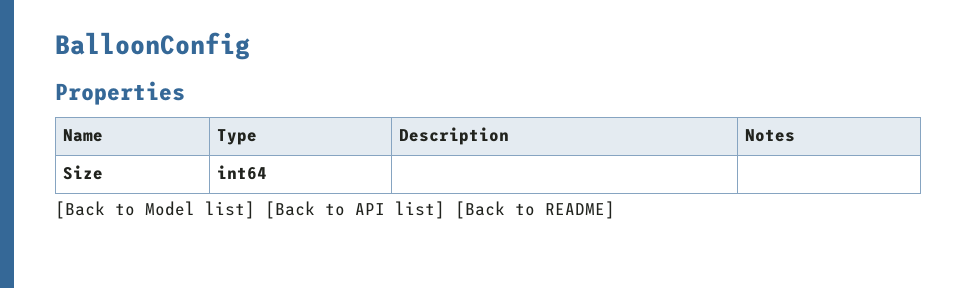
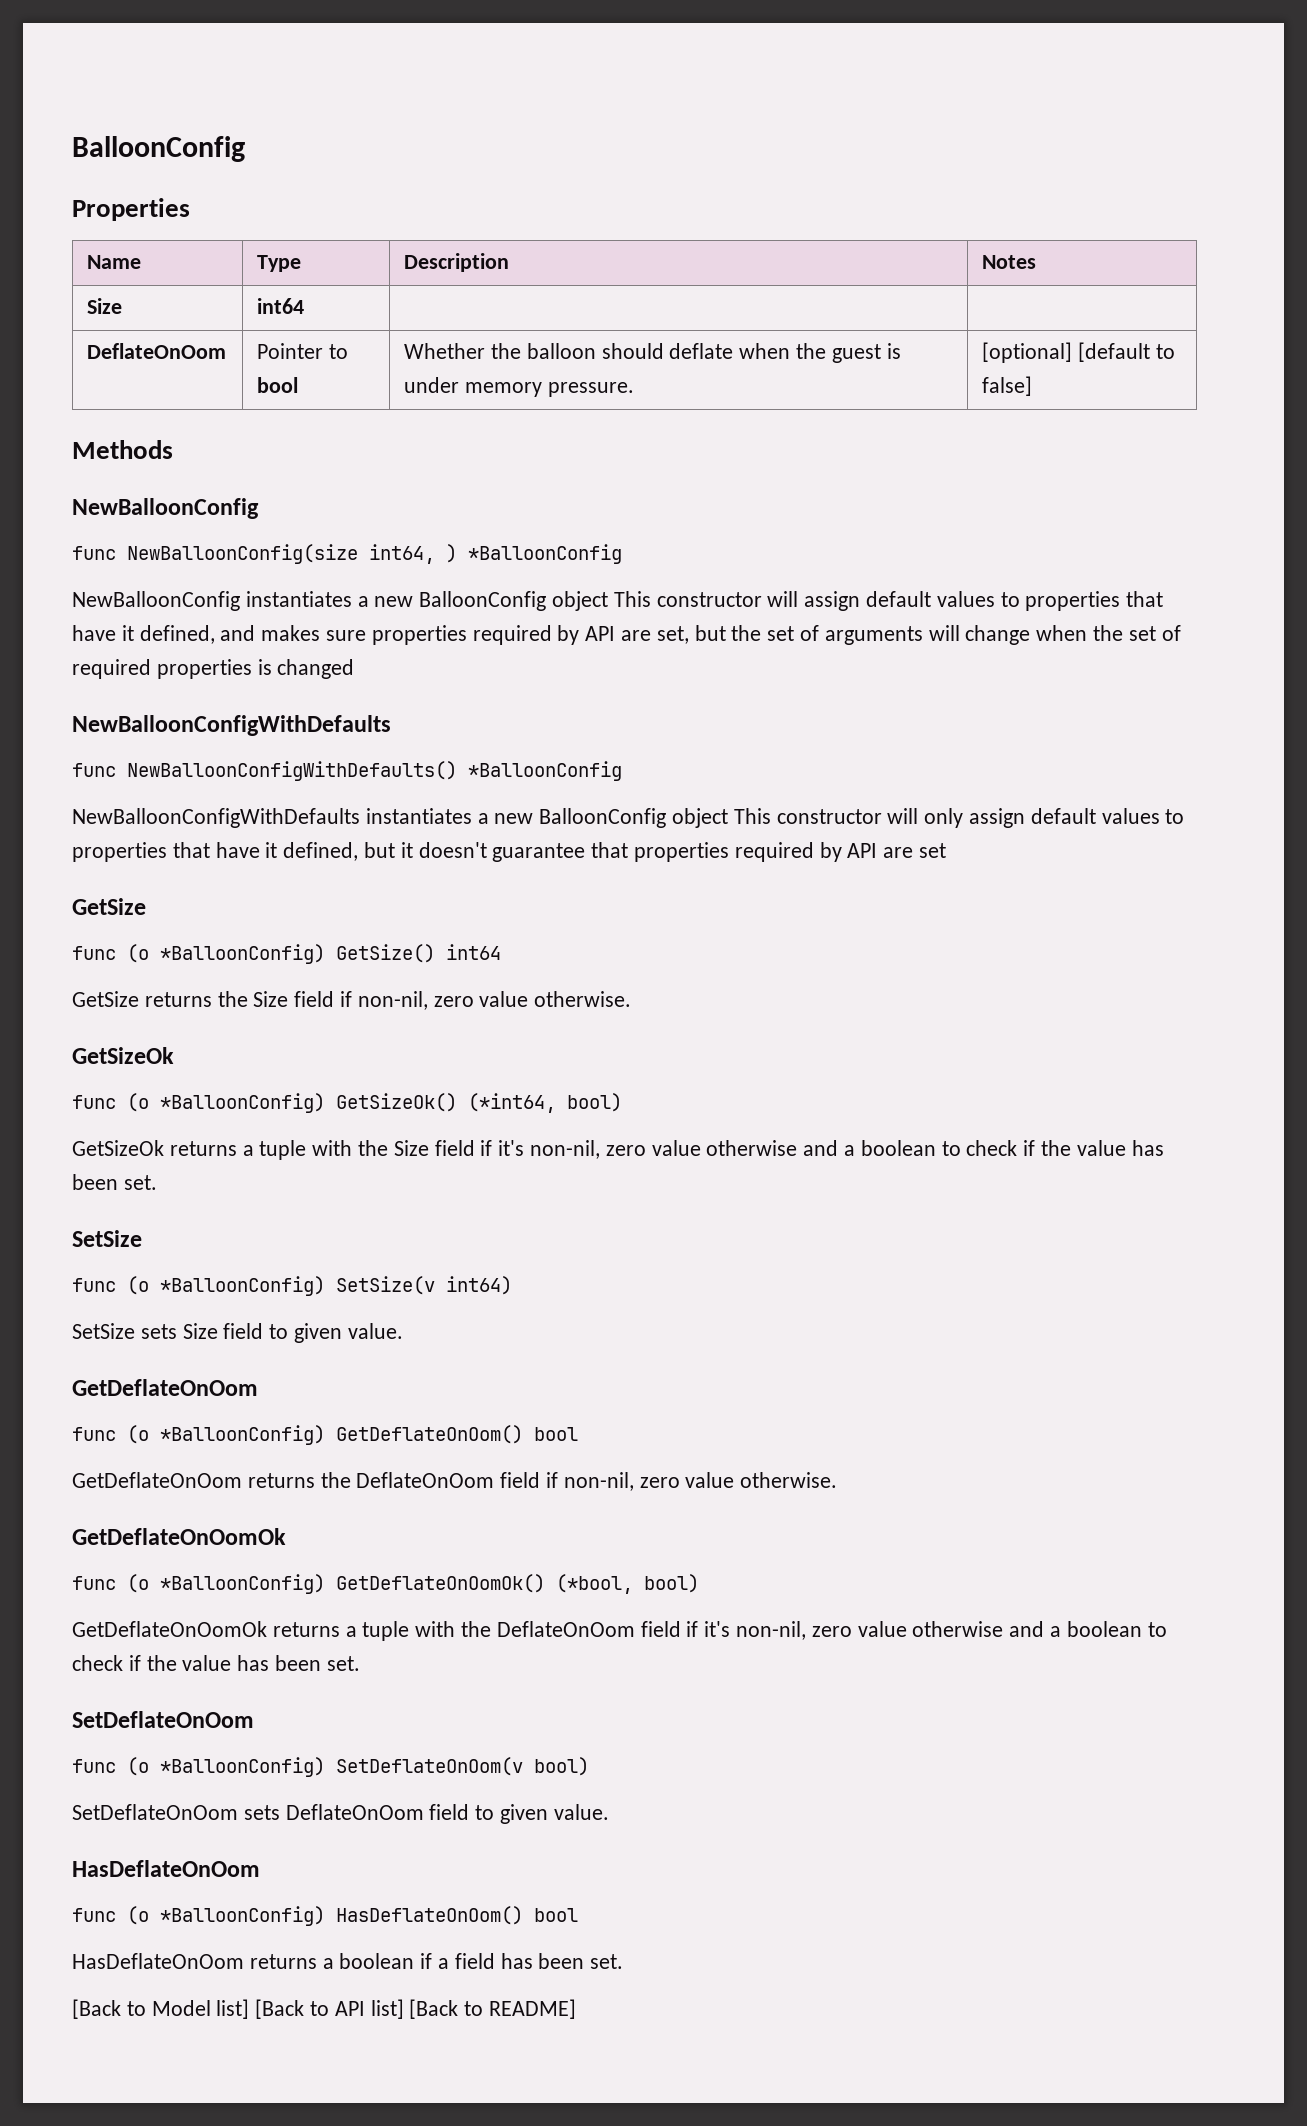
+ DeflateOnOom | Pointer to bool | Whether the balloon should deflate when the guest is under memory pressure. | [optional] [default to false]
+ Methods
+ NewBalloonConfig
+ func NewBalloonConfig(size int64, ) *BalloonConfig
+ NewBalloonConfig instantiates a new BalloonConfig object This constructor will assign default values to properties that have it defined, and makes sure properties required by API are set, but the set of arguments will change when the set of required properties is changed
+ NewBalloonConfigWithDefaults
+ func NewBalloonConfigWithDefaults() *BalloonConfig
+ NewBalloonConfigWithDefaults instantiates a new BalloonConfig object This constructor will only assign default values to properties that have it defined, but it doesn't guarantee that properties required by API are set
+ GetSize
+ func (o *BalloonConfig) GetSize() int64
+ GetSize returns the Size field if non-nil, zero value otherwise.
+ GetSizeOk
+ func (o *BalloonConfig) GetSizeOk() (*int64, bool)
+ GetSizeOk returns a tuple with the Size field if it's non-nil, zero value otherwise and a boolean to check if the value has been set.
+ SetSize
+ func (o *BalloonConfig) SetSize(v int64)
+ SetSize sets Size field to given value.
+ GetDeflateOnOom
+ func (o *BalloonConfig) GetDeflateOnOom() bool
+ GetDeflateOnOom returns the DeflateOnOom field if non-nil, zero value otherwise.
+ GetDeflateOnOomOk
+ func (o *BalloonConfig) GetDeflateOnOomOk() (*bool, bool)
+ GetDeflateOnOomOk returns a tuple with the DeflateOnOom field if it's non-nil, zero value otherwise and a boolean to check if the value has been set.
+ SetDeflateOnOom
+ func (o *BalloonConfig) SetDeflateOnOom(v bool)
+ SetDeflateOnOom sets DeflateOnOom field to given value.
+ HasDeflateOnOom
+ func (o *BalloonConfig) HasDeflateOnOom() bool
+ HasDeflateOnOom returns a boolean if a field has been set.

